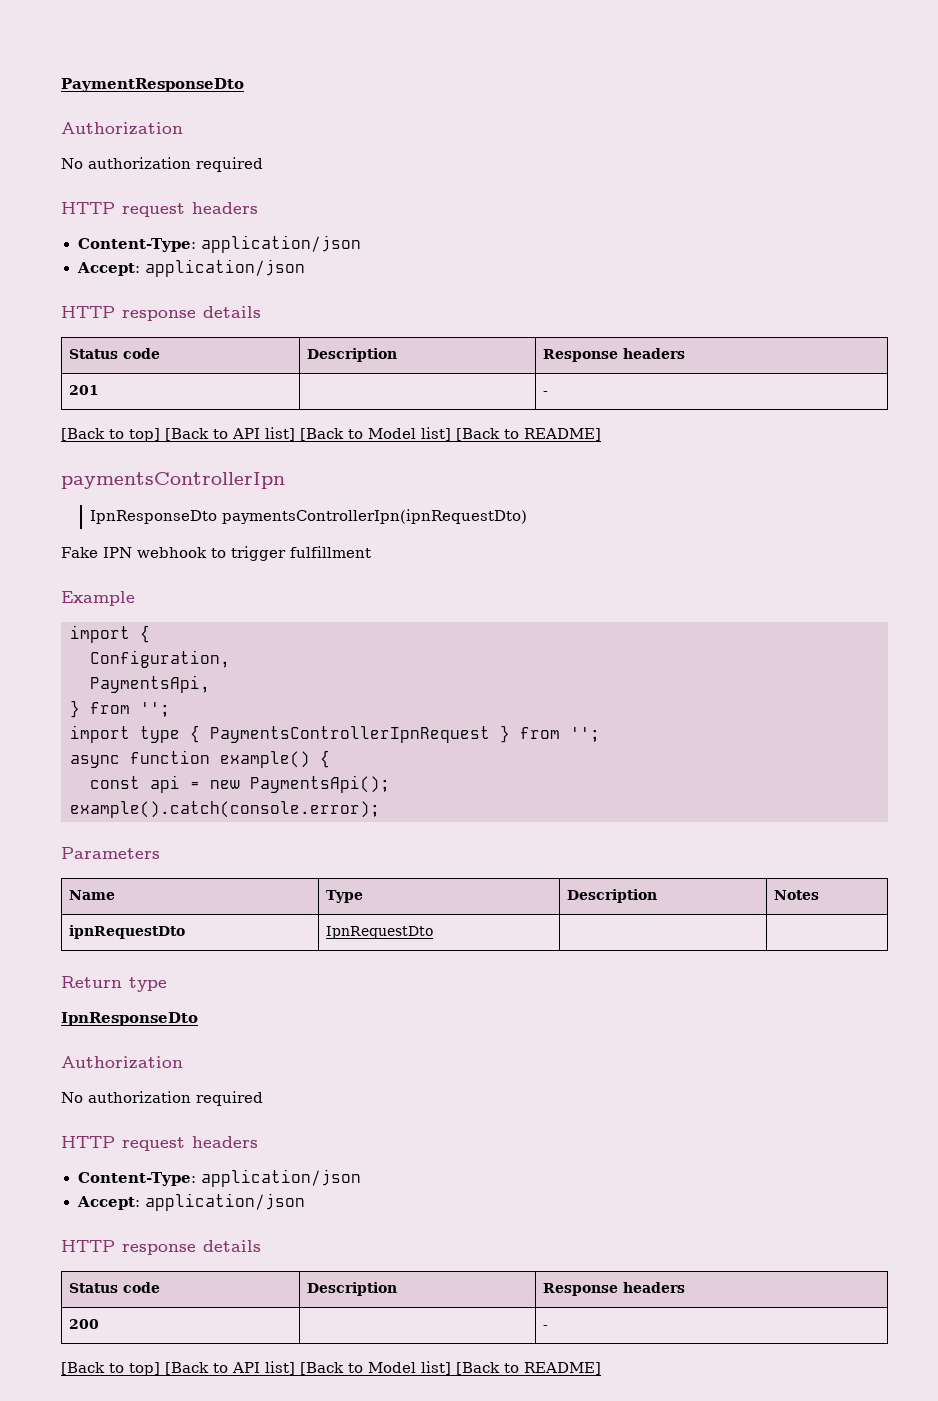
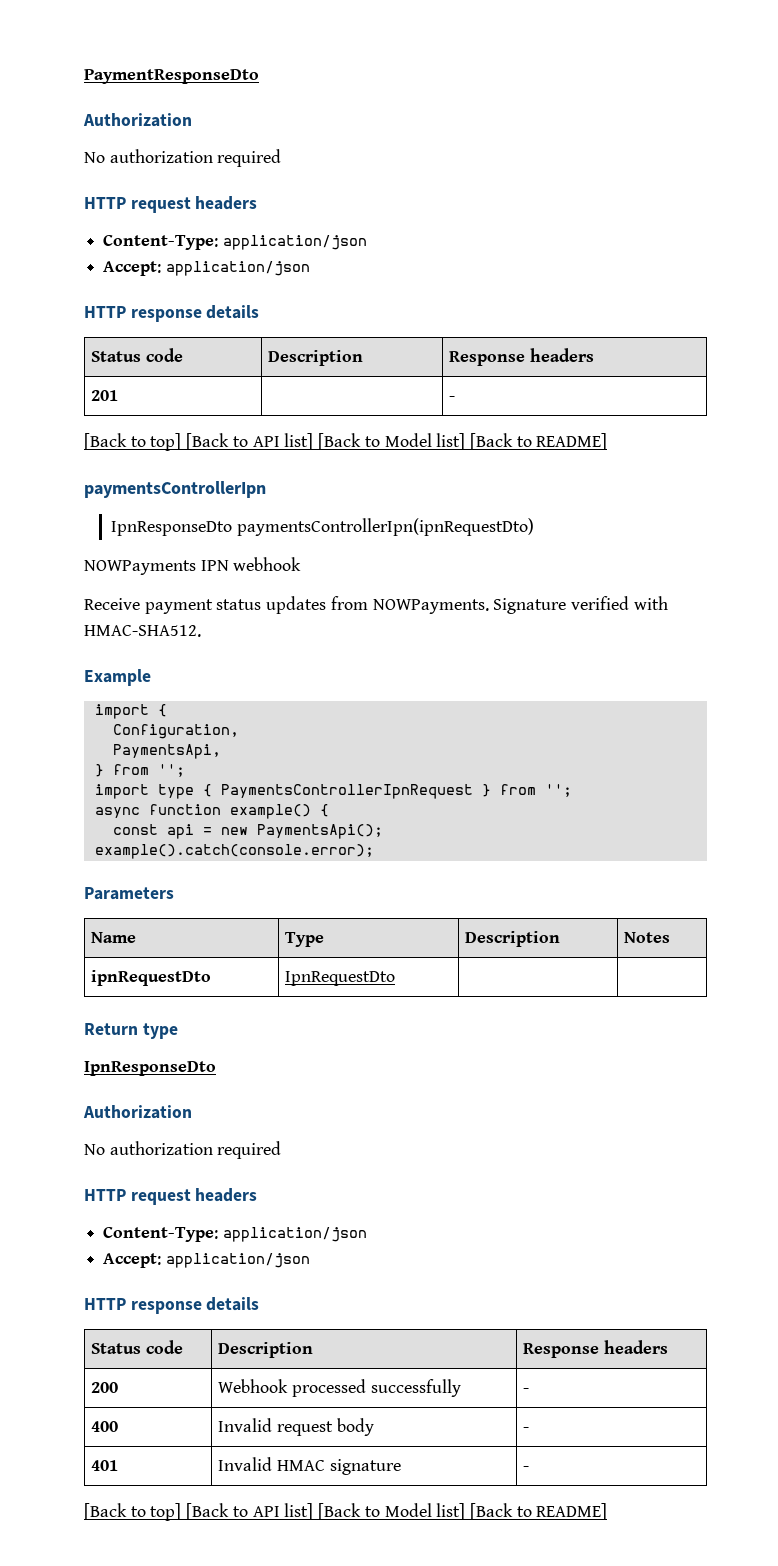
- Fake IPN webhook to trigger fulfillment
+ NOWPayments IPN webhook
+ Receive payment status updates from NOWPayments. Signature verified with HMAC-SHA512.
- 200 | | -
+ 200 | Webhook processed successfully | -
+ 400 | Invalid request body | -
+ 401 | Invalid HMAC signature | -

